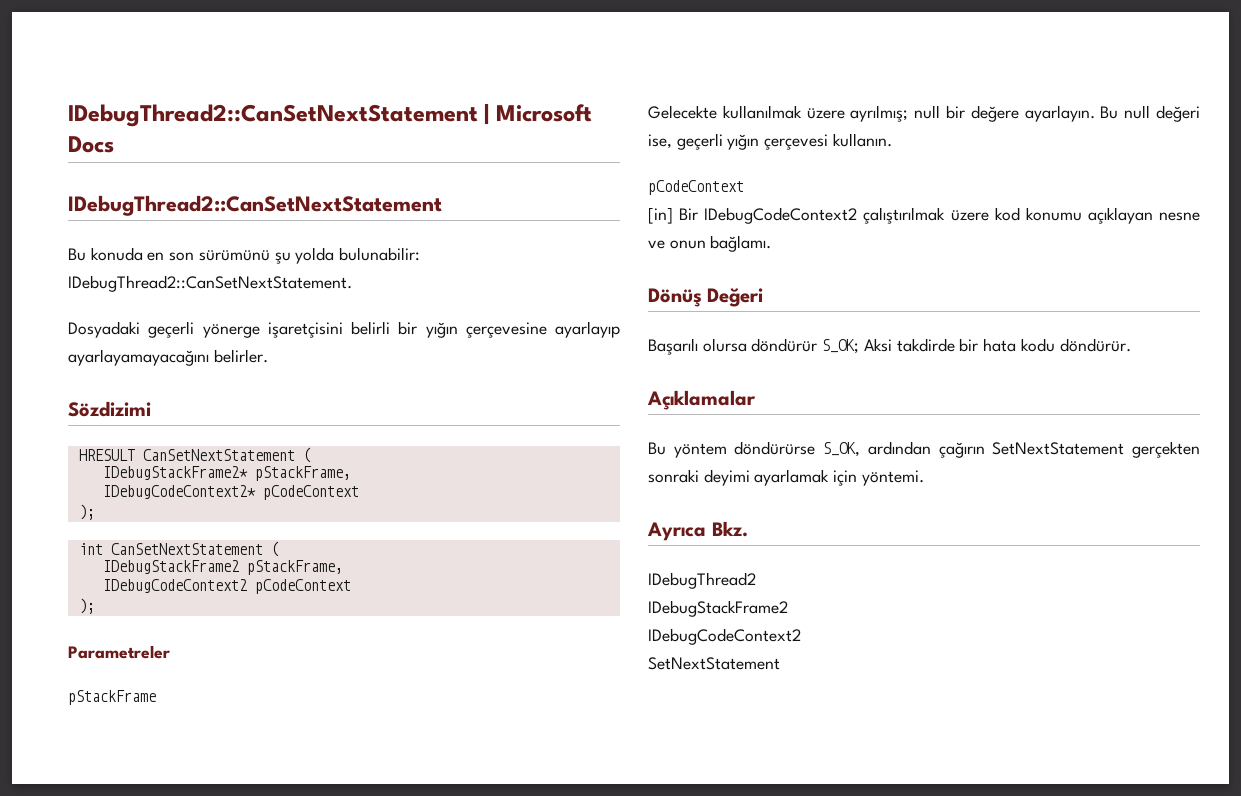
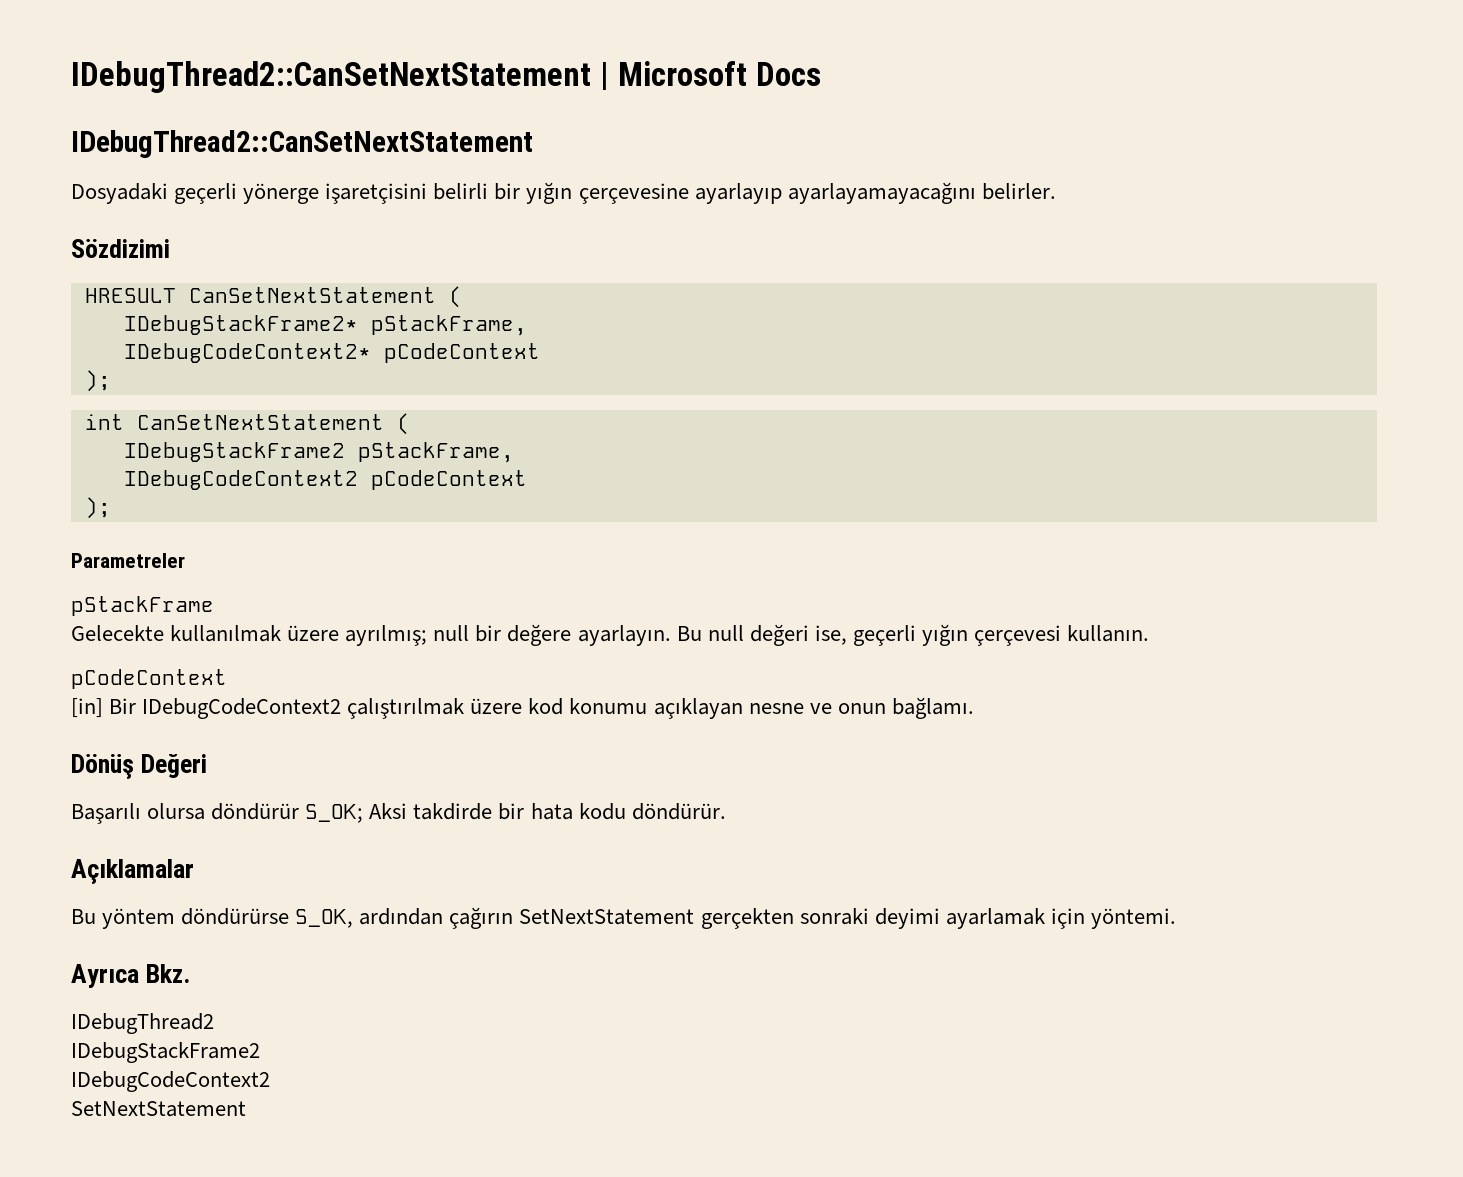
- Bu konuda en son sürümünü şu yolda bulunabilir: IDebugThread2::CanSetNextStatement.

